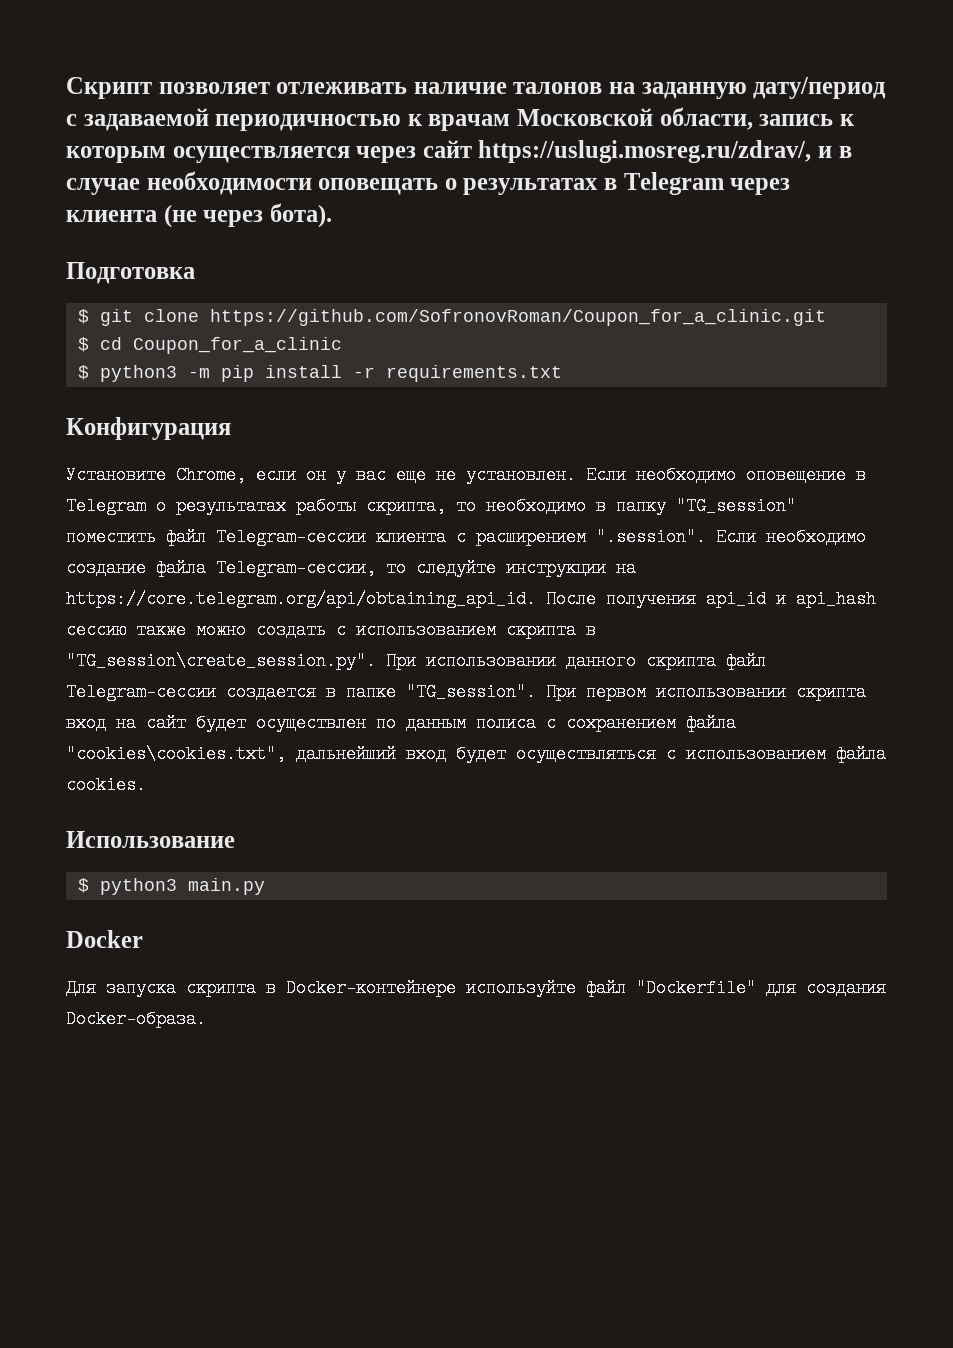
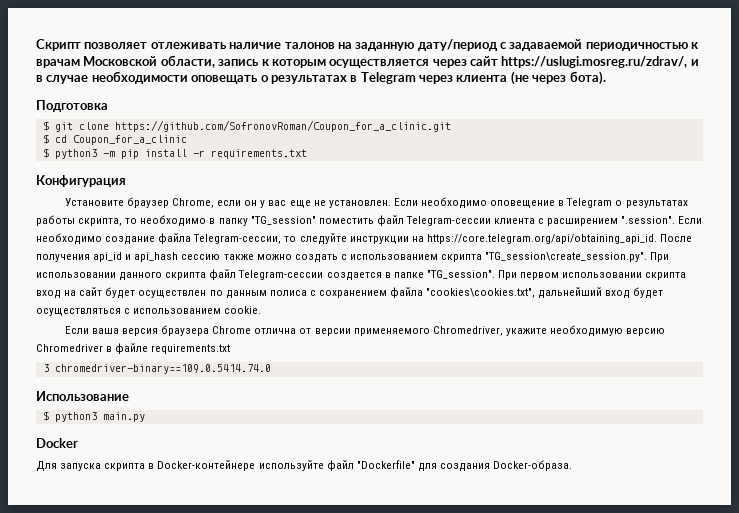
- Установите Chrome, если он у вас еще не установлен.
+ Установите браузер Chrome, если он у вас еще не установлен.
- Если необходимо оповещение в Telegram о результатах работы скрипта, то необходимо в папку "TG_session" поместить файл Telegram-сессии клиента с расширением ".session". Если необходимо создание файла Telegram-сессии, то следуйте инструкции на https://core.telegram.org/api/obtaining_api_id. После получения api_id и api_hash сессию также можно создать с использованием скрипта в "TG_session\create_session.py". При использовании данного скрипта файл Telegram-сессии создается в папке "TG_session".
+ Если необходимо оповещение в Telegram о результатах работы скрипта, то необходимо в папку "TG_session" поместить файл Telegram-сессии клиента с расширением ".session". Если необходимо создание файла Telegram-сессии, то следуйте инструкции на https://core.telegram.org/api/obtaining_api_id. После получения api_id и api_hash сессию также можно создать с использованием скрипта "TG_session\create_session.py". При использовании данного скрипта файл Telegram-сессии создается в папке "TG_session".
- При первом использовании скрипта вход на сайт будет осуществлен по данным полиса с сохранением файла "cookies\cookies.txt", дальнейший вход будет осуществляться с использованием файла cookies.
+ При первом использовании скрипта вход на сайт будет осуществлен по данным полиса с сохранением файла "cookies\cookies.txt", дальнейший вход будет осуществляться с использованием cookie.
+ Если ваша версия браузера Chrome отлична от версии применяемого Сhromedriver, укажите необходимую версию Chromedriver в файле requirements.txt
+ 3 chromedriver-binary==109.0.5414.74.0

